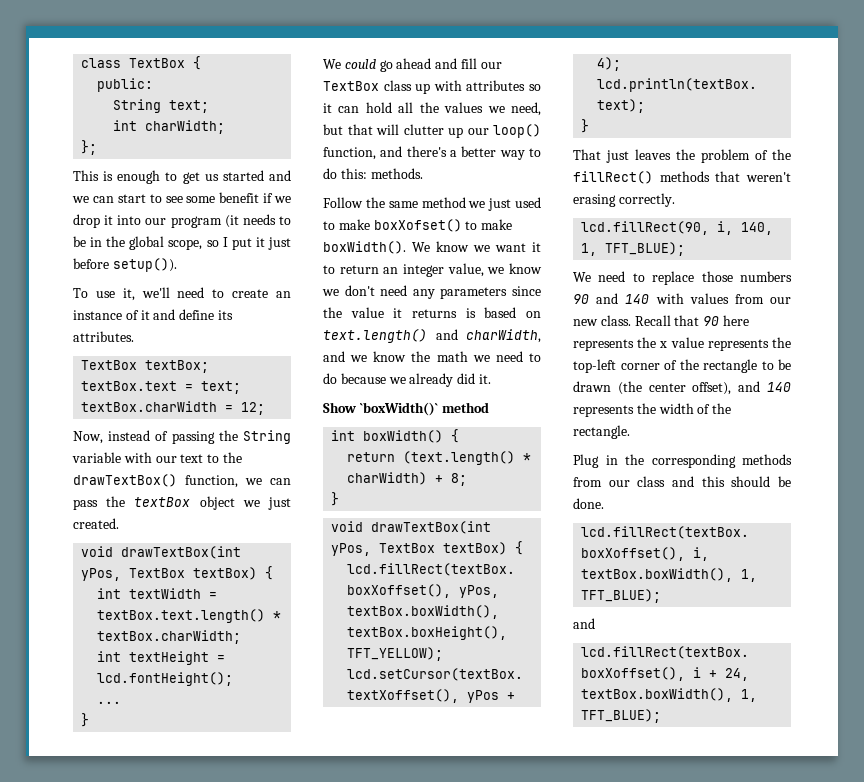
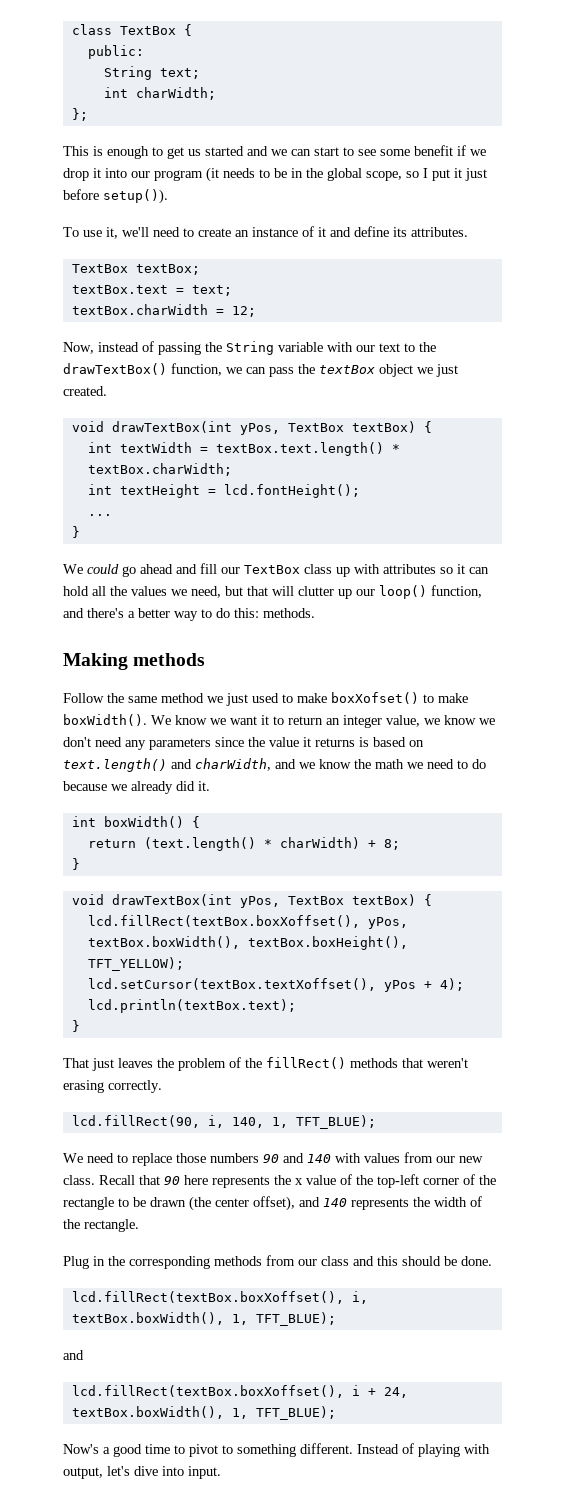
+ Making methods
- Show `boxWidth()` method
- Recall that 90 here represents the x value represents the top-left corner of the rectangle to be drawn (the center offset), and 140 represents the width of the rectangle.
+ Recall that 90 here represents the x value of the top-left corner of the rectangle to be drawn (the center offset), and 140 represents the width of the rectangle.
+ Now's a good time to pivot to something different. Instead of playing with output, let's dive into input.

